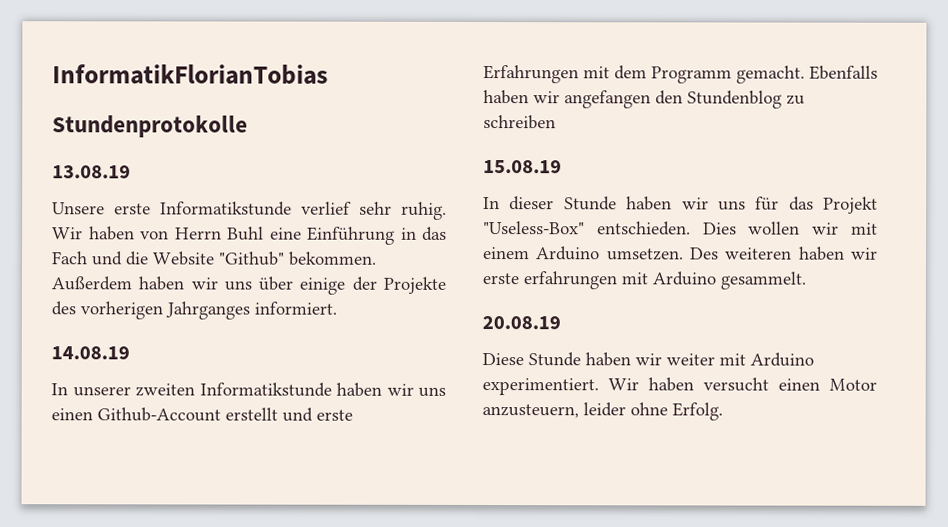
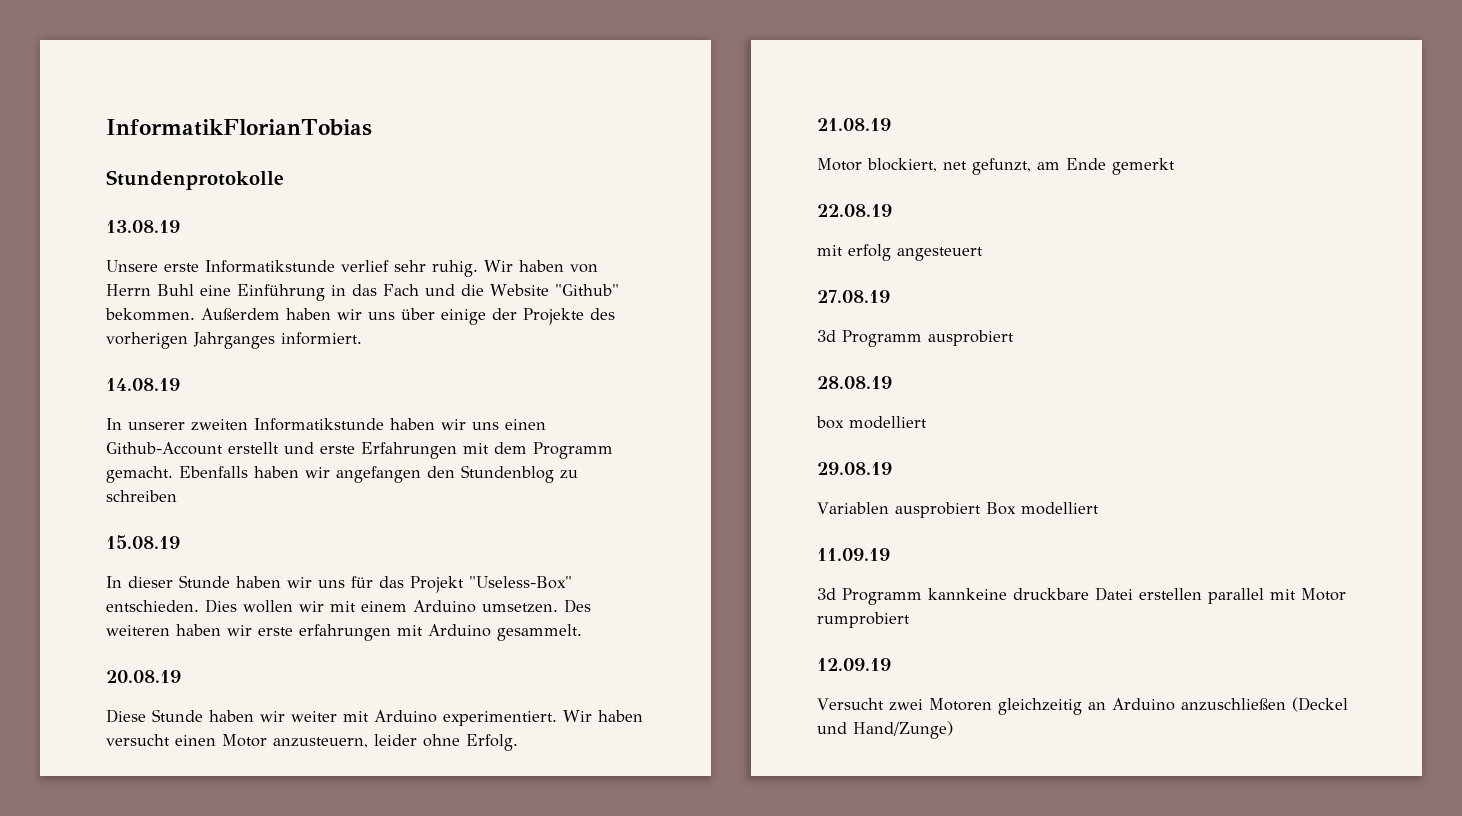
+ 21.08.19
+ Motor blockiert, net gefunzt, am Ende gemerkt
+ 22.08.19
+ mit erfolg angesteuert
+ 27.08.19
+ 3d Programm ausprobiert
+ 28.08.19
+ box modelliert
+ 29.08.19
+ Variablen ausprobiert Box modelliert
+ 11.09.19
+ 3d Programm kannkeine druckbare Datei erstellen parallel mit Motor rumprobiert
+ 12.09.19
+ Versucht zwei Motoren gleichzeitig an Arduino anzuschließen (Deckel und Hand/Zunge)

